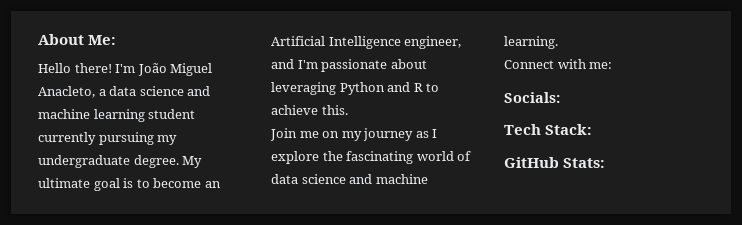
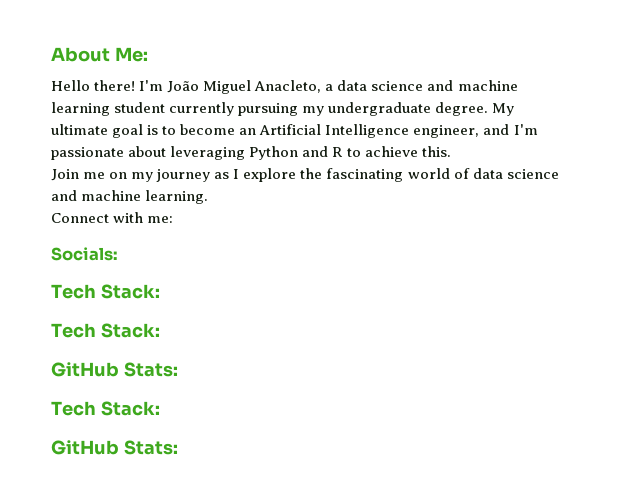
  Socials:
+ Tech Stack:
+ Tech Stack:
+ GitHub Stats:

